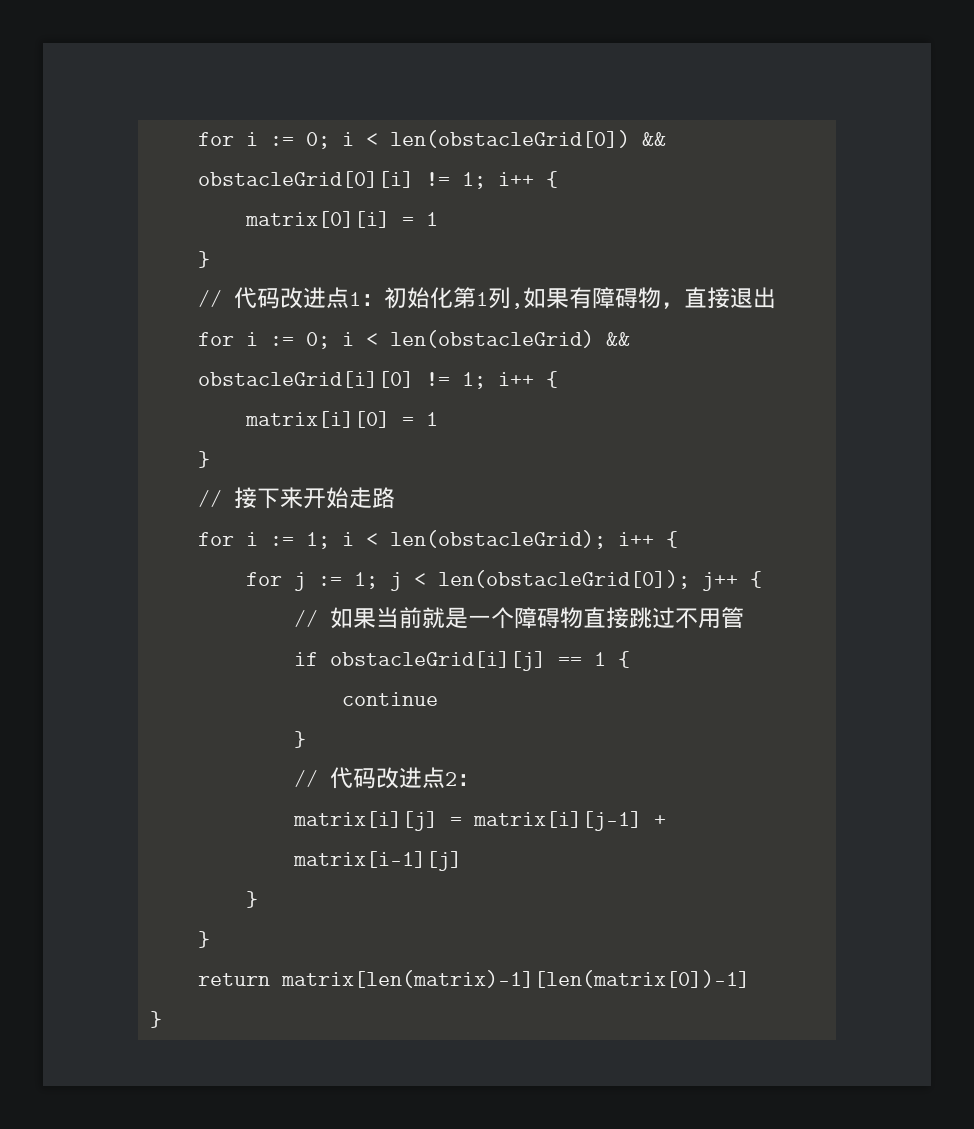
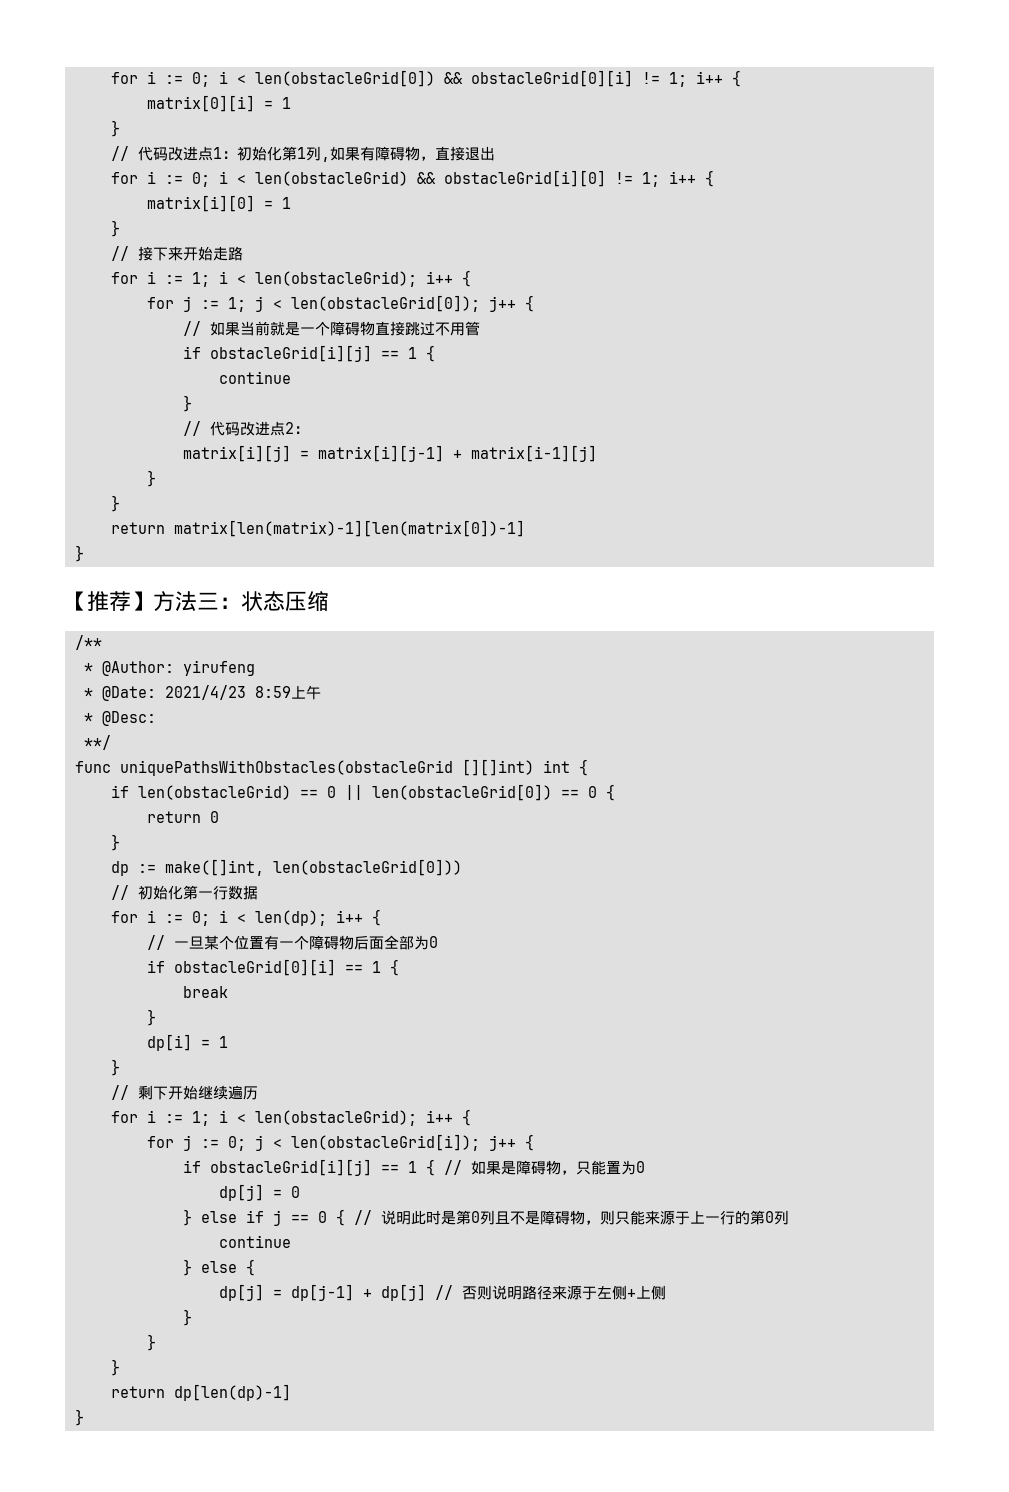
+ 【推荐】方法三：状态压缩
+ /**
+ * @Author: yirufeng
+ * @Date: 2021/4/23 8:59上午
+ * @Desc:
+ **/
+ func uniquePathsWithObstacles(obstacleGrid [][]int) int {
+ if len(obstacleGrid) == 0 || len(obstacleGrid[0]) == 0 {
+ return 0
+ }
+ dp := make([]int, len(obstacleGrid[0]))
+ // 初始化第一行数据
+ for i := 0; i < len(dp); i++ {
+ // 一旦某个位置有一个障碍物后面全部为0
+ if obstacleGrid[0][i] == 1 {
+ break
+ }
+ dp[i] = 1
+ }
+ // 剩下开始继续遍历
+ for i := 1; i < len(obstacleGrid); i++ {
+ for j := 0; j < len(obstacleGrid[i]); j++ {
+ if obstacleGrid[i][j] == 1 { // 如果是障碍物，只能置为0
+ dp[j] = 0
+ } else if j == 0 { // 说明此时是第0列且不是障碍物，则只能来源于上一行的第0列
+ continue
+ } else {
+ dp[j] = dp[j-1] + dp[j] // 否则说明路径来源于左侧+上侧
+ }
+ }
+ }
+ return dp[len(dp)-1]
+ }

